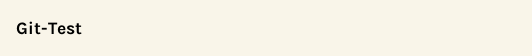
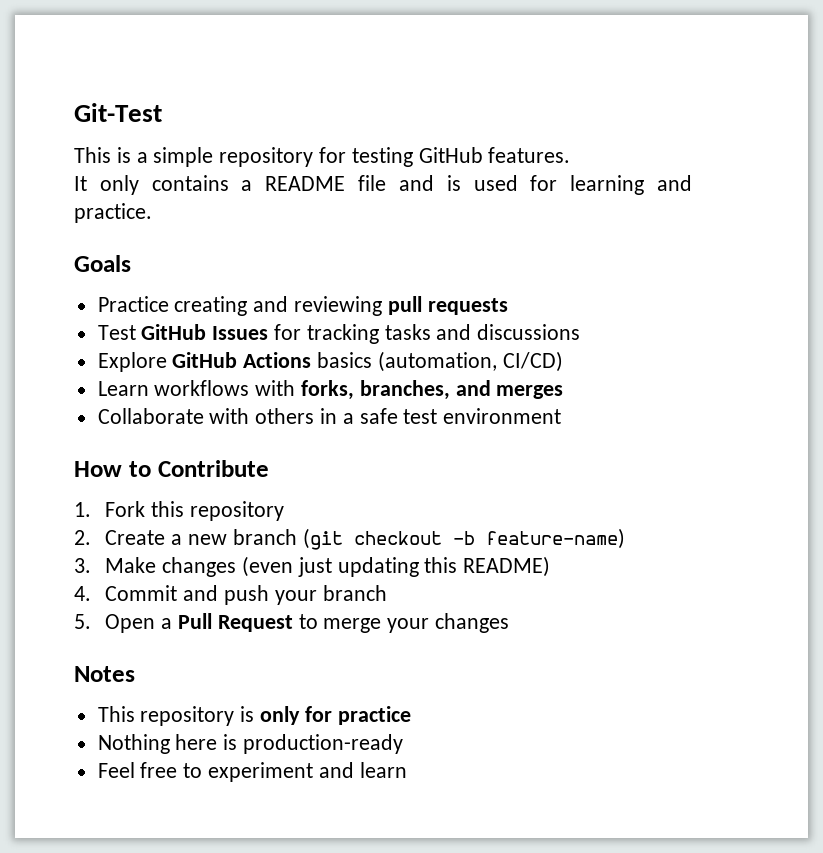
+ This is a simple repository for testing GitHub features.
+ It only contains a README file and is used for learning and practice.
+ Goals
+ Practice creating and reviewing pull requests
+ Test GitHub Issues for tracking tasks and discussions
+ Explore GitHub Actions basics (automation, CI/CD)
+ Learn workflows with forks, branches, and merges
+ Collaborate with others in a safe test environment
+ How to Contribute
+ 1. Fork this repository
+ 2. Create a new branch (git checkout -b feature-name)
+ 3. Make changes (even just updating this README)
+ 4. Commit and push your branch
+ 5. Open a Pull Request to merge your changes
+ Notes
+ This repository is only for practice
+ Nothing here is production-ready
+ Feel free to experiment and learn

